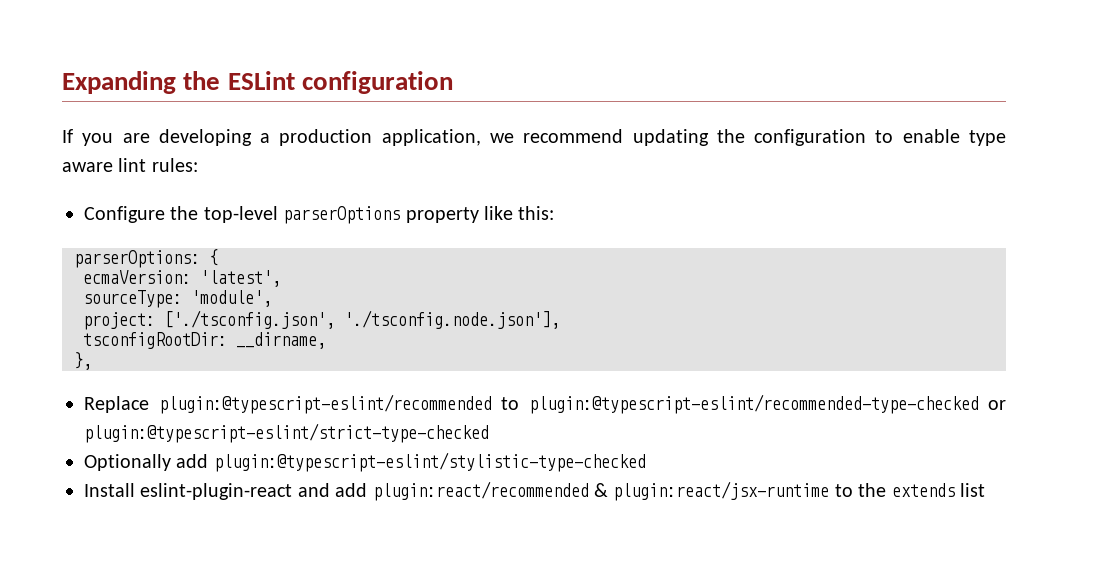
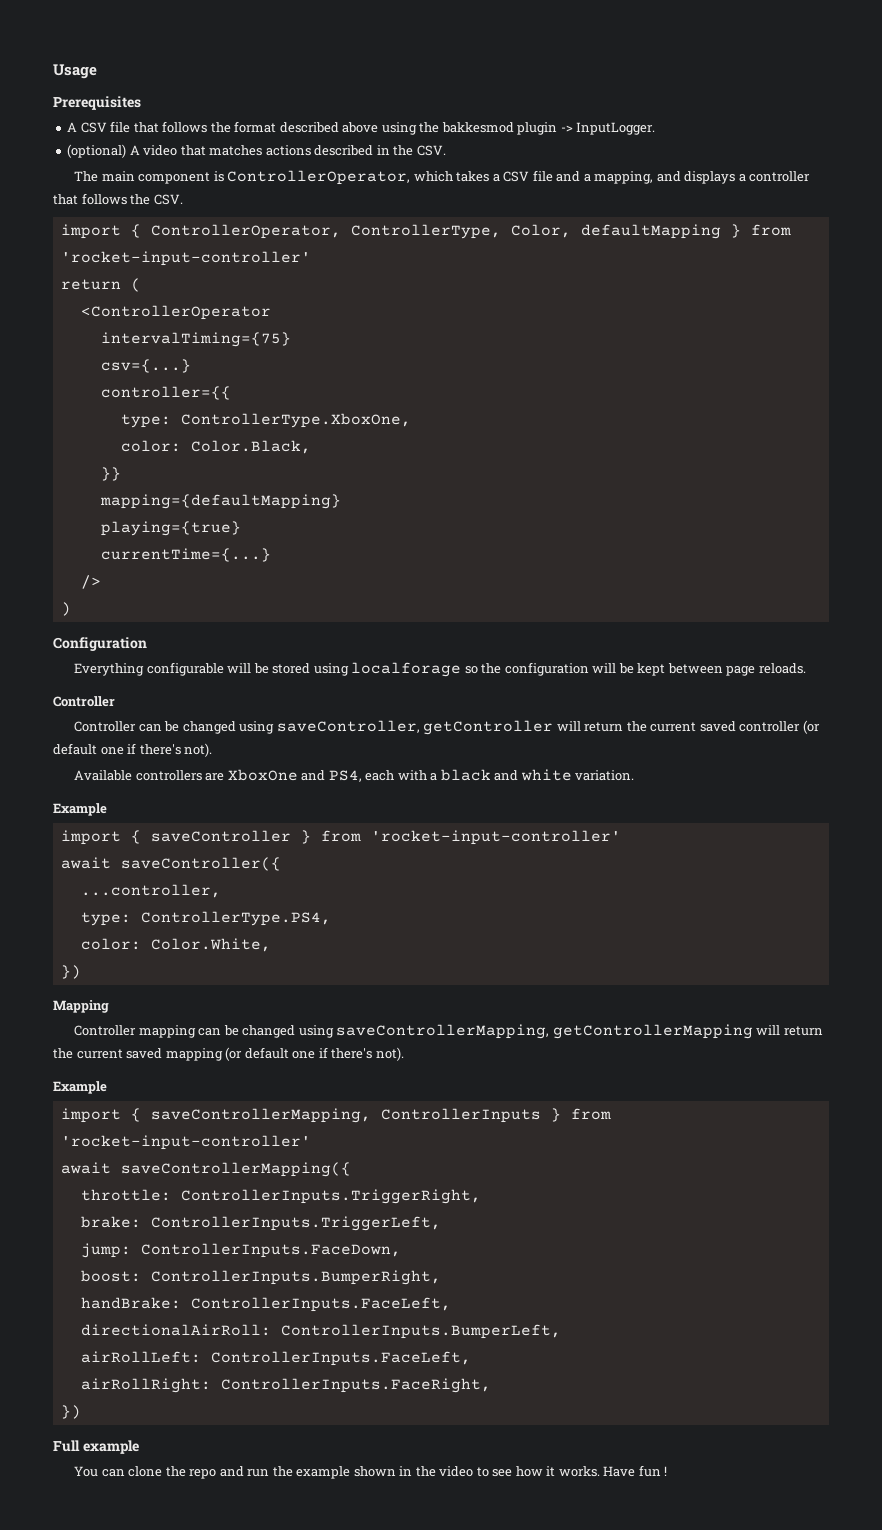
- Expanding the ESLint configuration
- If you are developing a production application, we recommend updating the configuration to enable type aware lint rules:
- Configure the top-level parserOptions property like this:
- parserOptions: {
- ecmaVersion: 'latest',
- sourceType: 'module',
- project: ['./tsconfig.json', './tsconfig.node.json'],
- tsconfigRootDir: __dirname,
- },
- Replace plugin:@typescript-eslint/recommended to plugin:@typescript-eslint/recommended-type-checked or plugin:@typescript-eslint/strict-type-checked
- Optionally add plugin:@typescript-eslint/stylistic-type-checked
- Install eslint-plugin-react and add plugin:react/recommended & plugin:react/jsx-runtime to the extends list
+ Usage
+ Prerequisites
+ A CSV file that follows the format described above using the bakkesmod plugin -> InputLogger.
+ (optional) A video that matches actions described in the CSV.
+ The main component is ControllerOperator, which takes a CSV file and a mapping, and displays a controller that follows the CSV.
+ import { ControllerOperator, ControllerType, Color, defaultMapping } from 'rocket-input-controller'
+ return (
+ <ControllerOperator
+ intervalTiming={75}
+ csv={...}
+ controller={{
+ type: ControllerType.XboxOne,
+ color: Color.Black,
+ }}
+ mapping={defaultMapping}
+ playing={true}
+ currentTime={...}
+ />
+ )
+ Configuration
+ Everything configurable will be stored using localforage so the configuration will be kept between page reloads.
+ Controller
+ Controller can be changed using saveController, getController will return the current saved controller (or default one if there's not).
+ Available controllers are XboxOne and PS4, each with a black and white variation.
+ Example
+ import { saveController } from 'rocket-input-controller'
+ await saveController({
+ ...controller,
+ type: ControllerType.PS4,
+ color: Color.White,
+ })
+ Mapping
+ Controller mapping can be changed using saveControllerMapping, getControllerMapping will return the current saved mapping (or default one if there's not).
+ Example
+ import { saveControllerMapping, ControllerInputs } from 'rocket-input-controller'
+ await saveControllerMapping({
+ throttle: ControllerInputs.TriggerRight,
+ brake: ControllerInputs.TriggerLeft,
+ jump: ControllerInputs.FaceDown,
+ boost: ControllerInputs.BumperRight,
+ handBrake: ControllerInputs.FaceLeft,
+ directionalAirRoll: ControllerInputs.BumperLeft,
+ airRollLeft: ControllerInputs.FaceLeft,
+ airRollRight: ControllerInputs.FaceRight,
+ })
+ Full example
+ You can clone the repo and run the example shown in the video to see how it works. Have fun !

